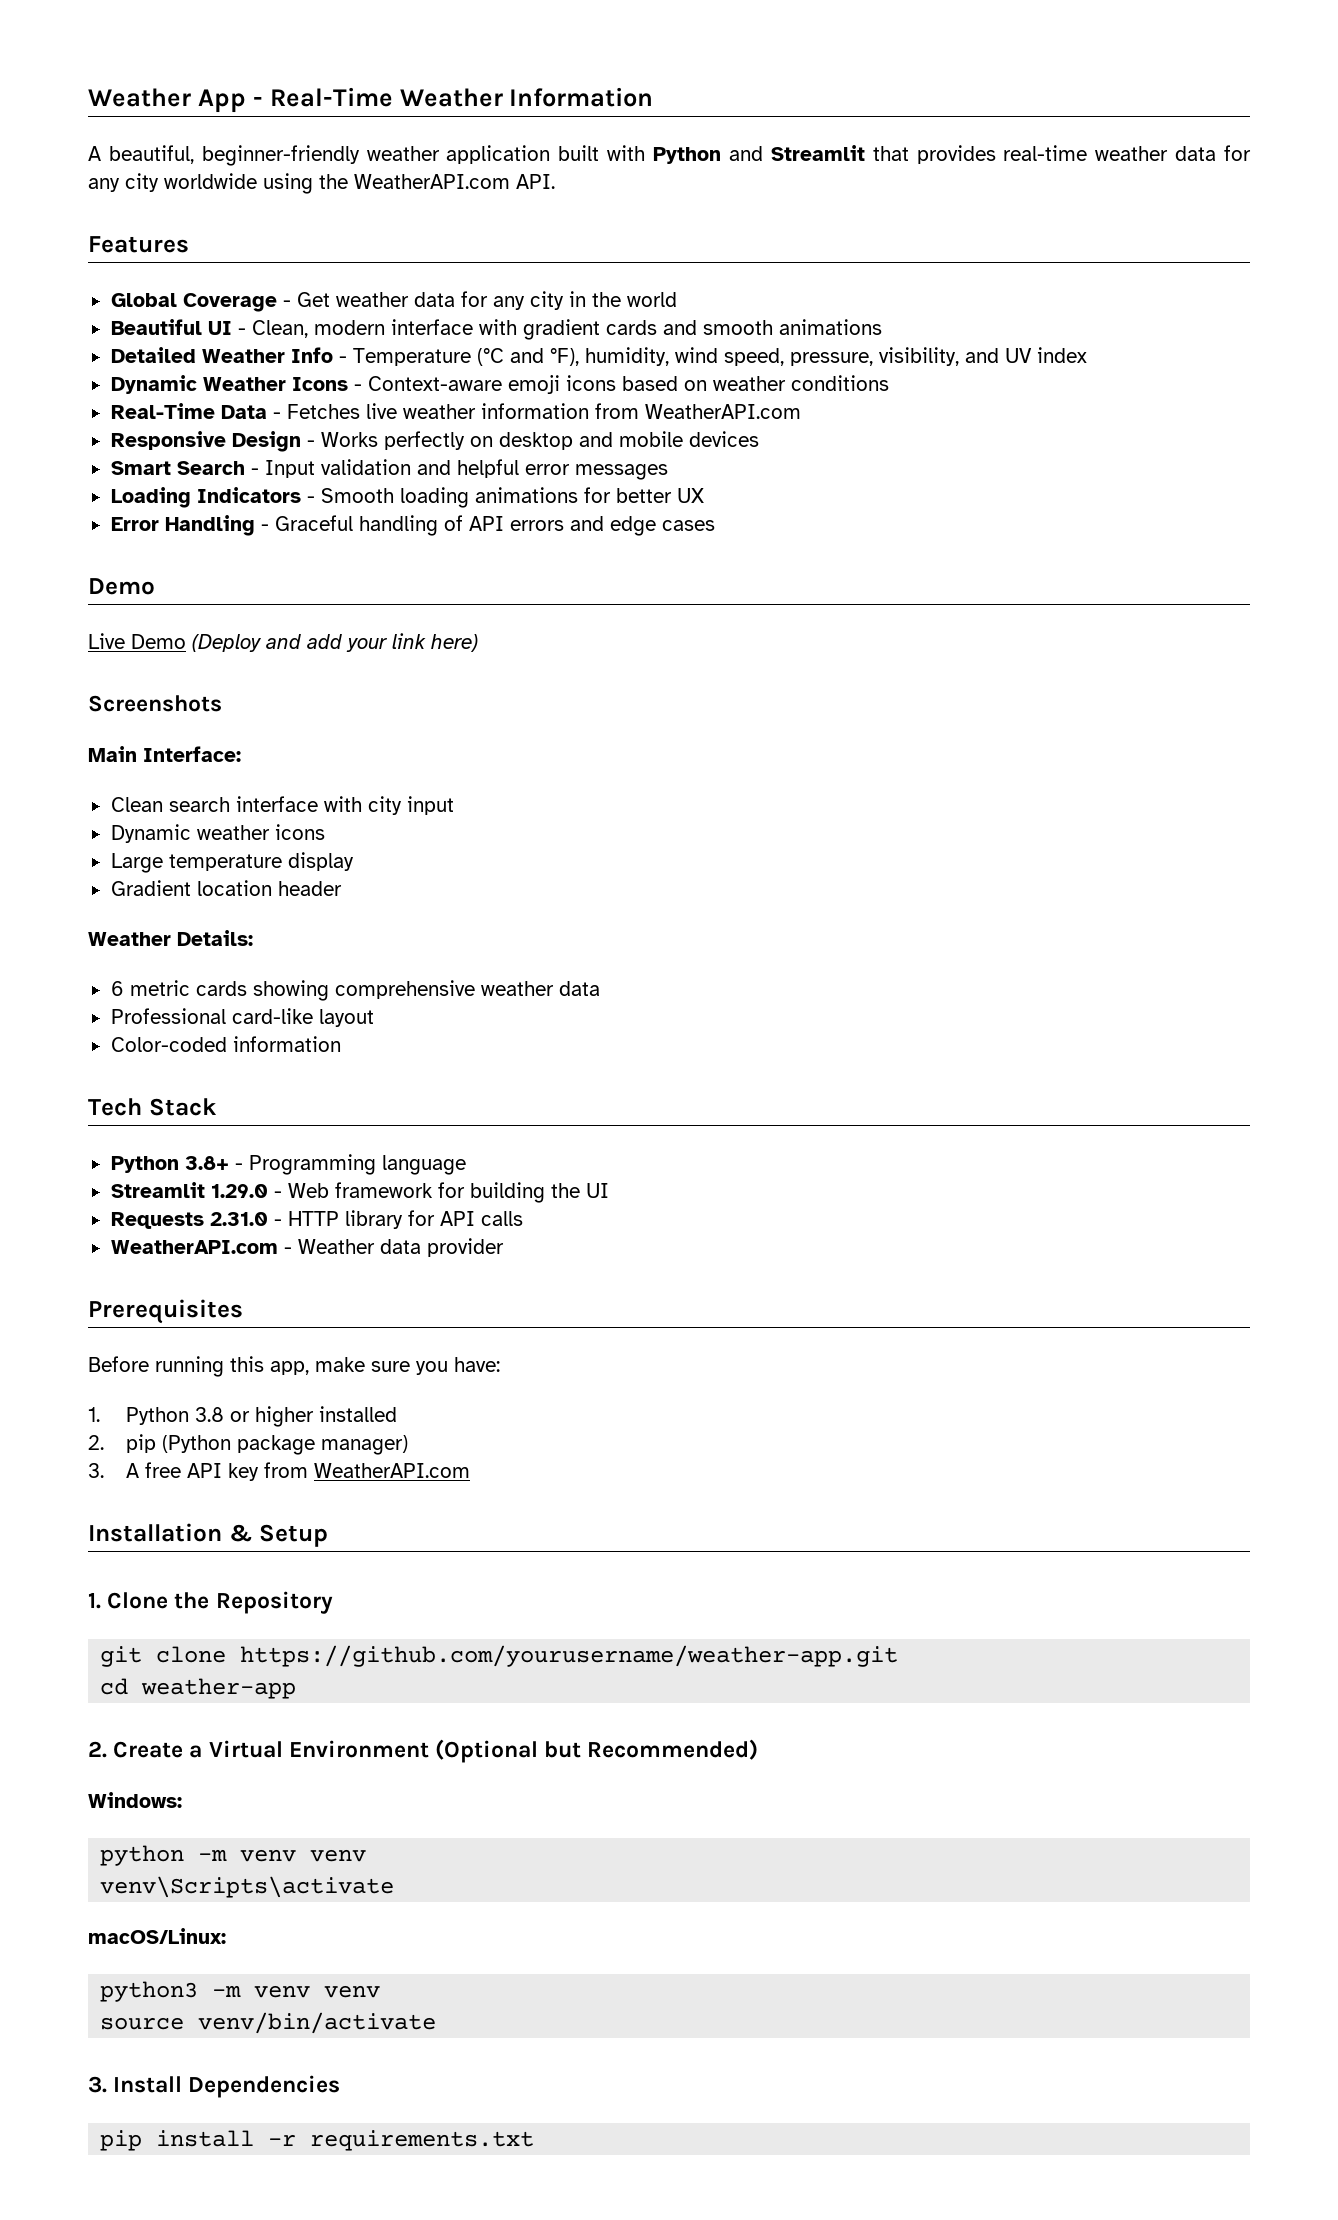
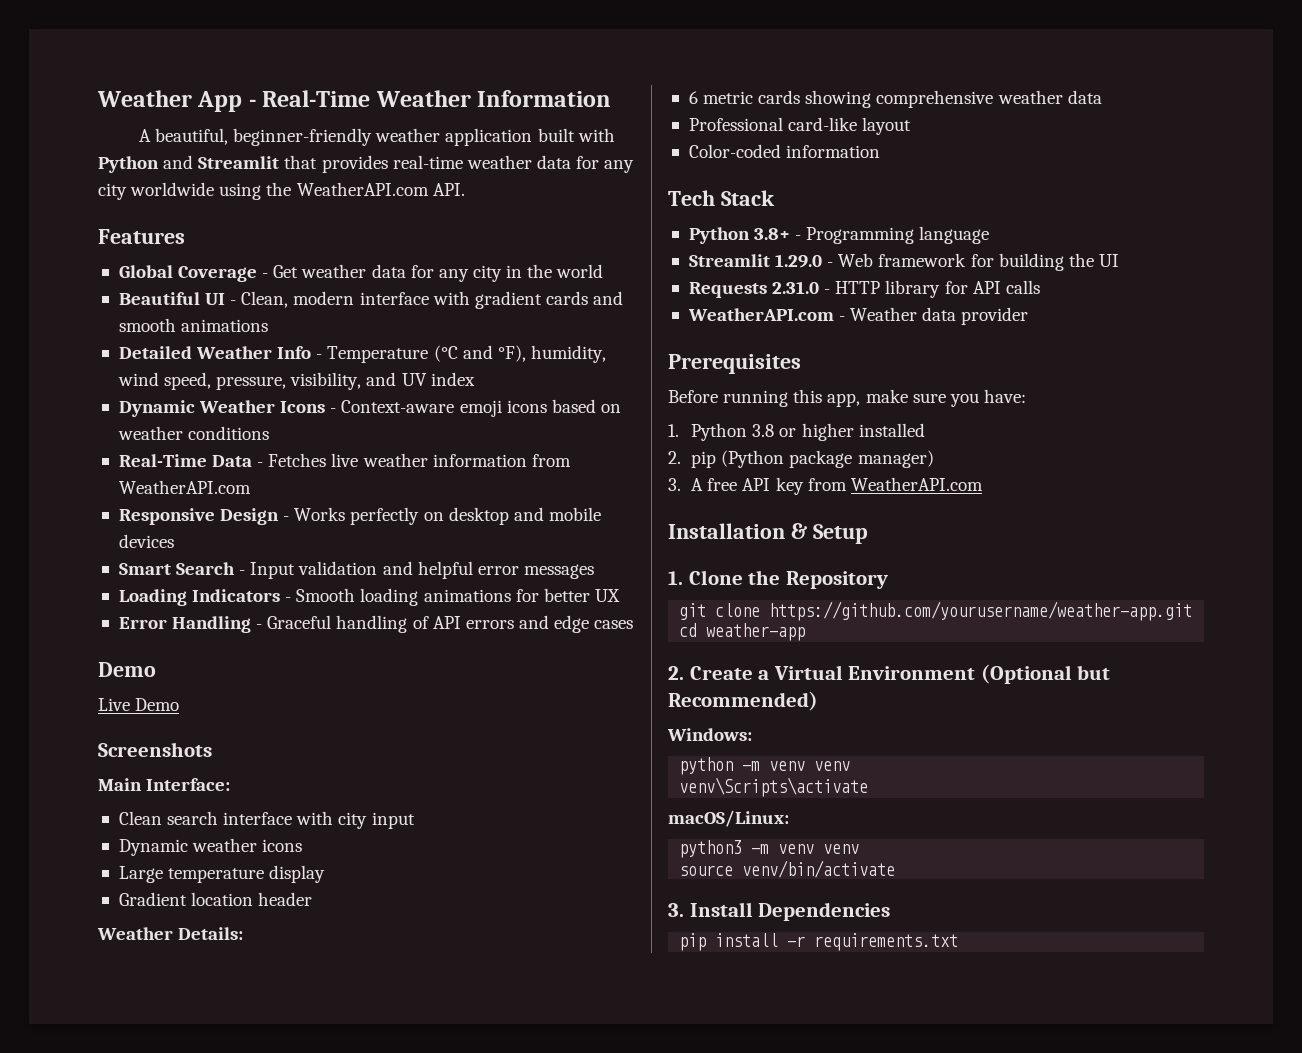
- Live Demo (Deploy and add your link here)
+ Live Demo

